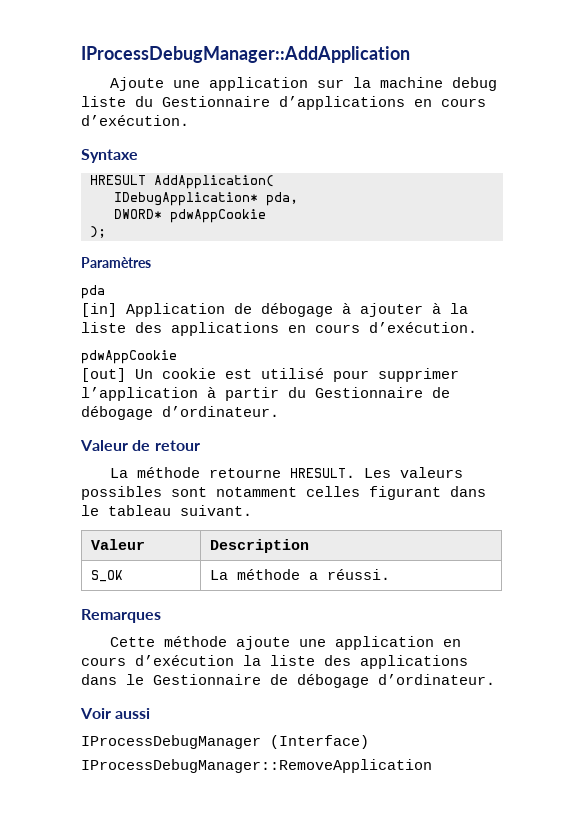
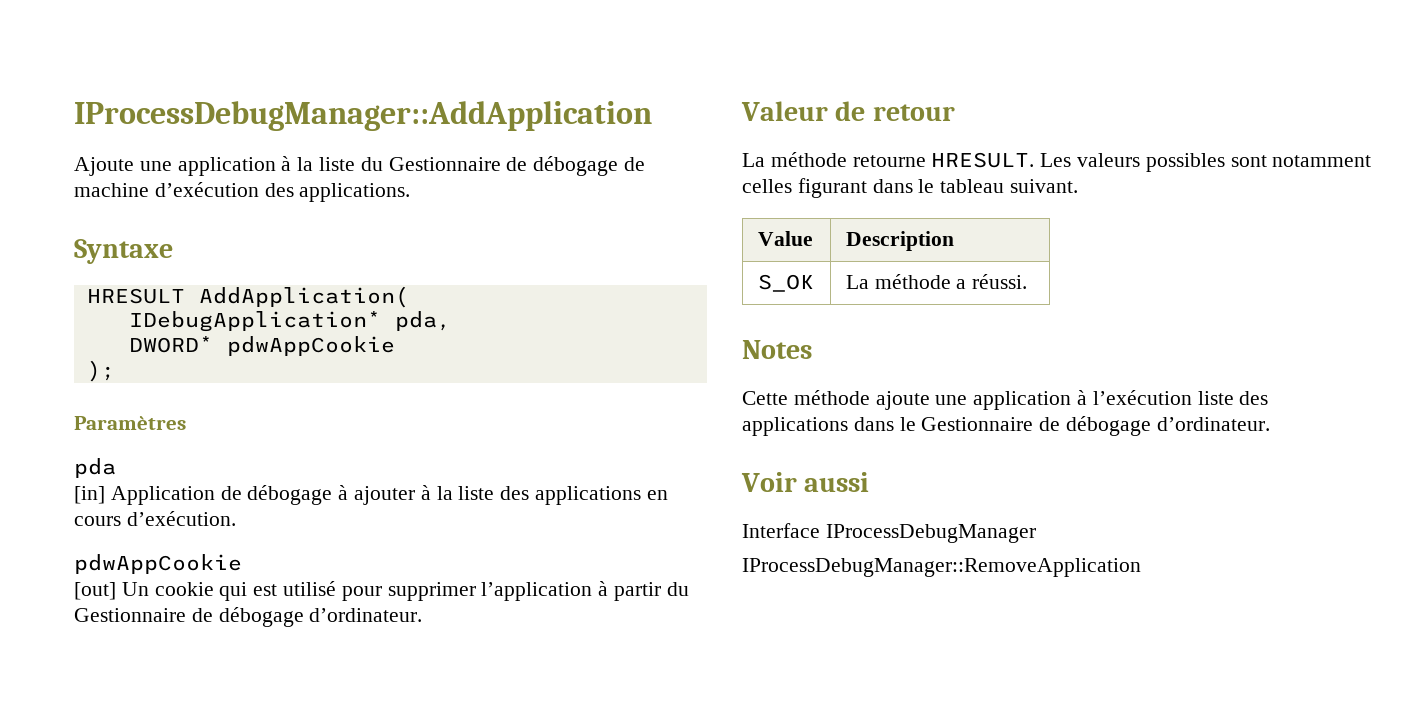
- Ajoute une application sur la machine debug liste du Gestionnaire d’applications en cours d’exécution.
+ Ajoute une application à la liste du Gestionnaire de débogage de machine d’exécution des applications.
- [out] Un cookie est utilisé pour supprimer l’application à partir du Gestionnaire de débogage d’ordinateur.
+ [out] Un cookie qui est utilisé pour supprimer l’application à partir du Gestionnaire de débogage d’ordinateur.
- Valeur | Description
+ Value | Description
- Remarques
+ Notes
- Cette méthode ajoute une application en cours d’exécution la liste des applications dans le Gestionnaire de débogage d’ordinateur.
+ Cette méthode ajoute une application à l’exécution liste des applications dans le Gestionnaire de débogage d’ordinateur.
- IProcessDebugManager (Interface)
+ Interface IProcessDebugManager

